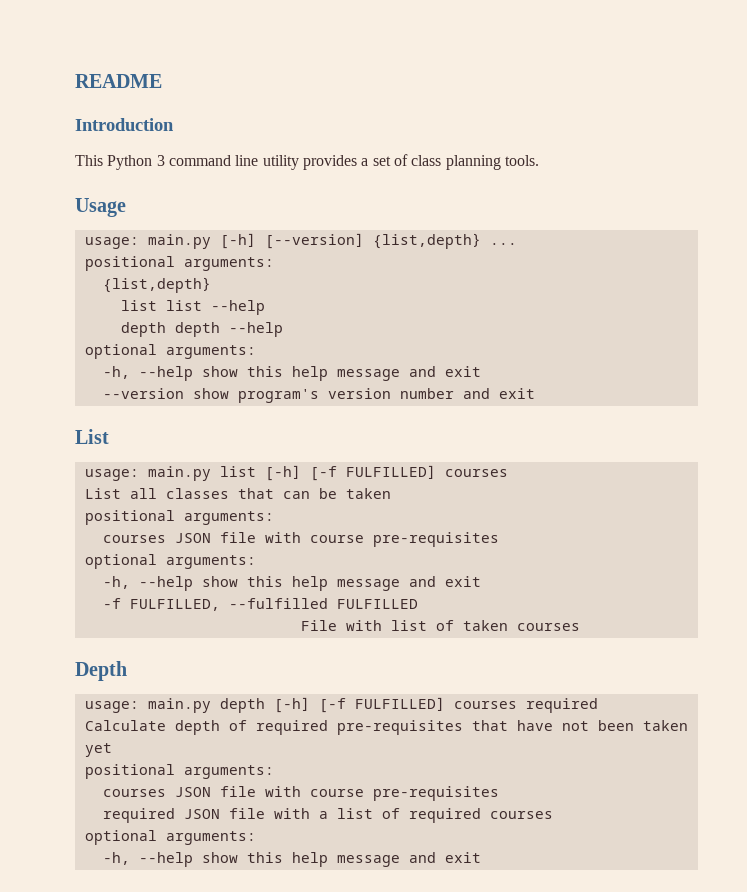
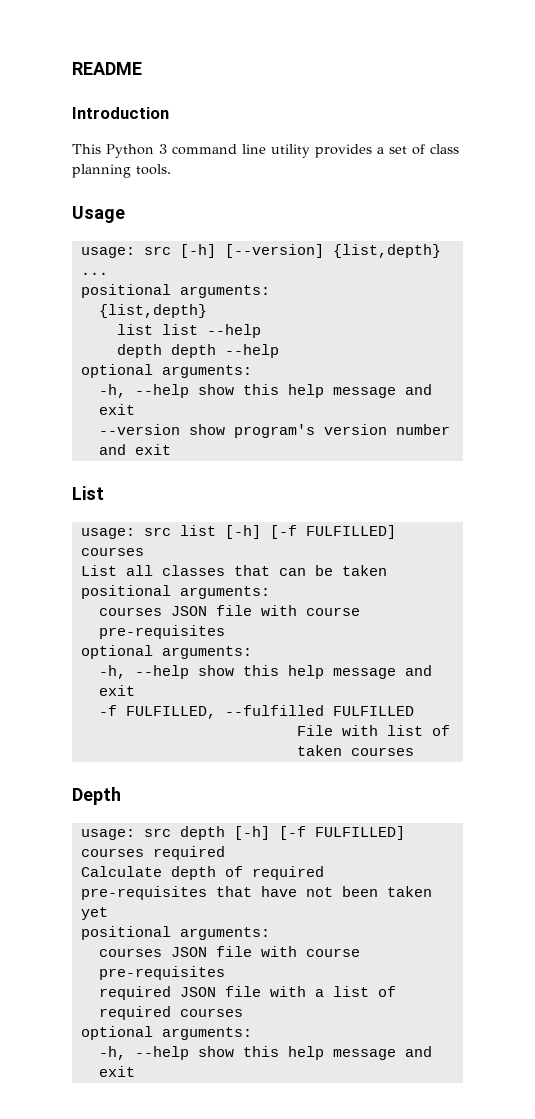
- usage: main.py [-h] [--version] {list,depth} ...
+ usage: src [-h] [--version] {list,depth} ...
- usage: main.py list [-h] [-f FULFILLED] courses
+ usage: src list [-h] [-f FULFILLED] courses
- usage: main.py depth [-h] [-f FULFILLED] courses required
+ usage: src depth [-h] [-f FULFILLED] courses required

